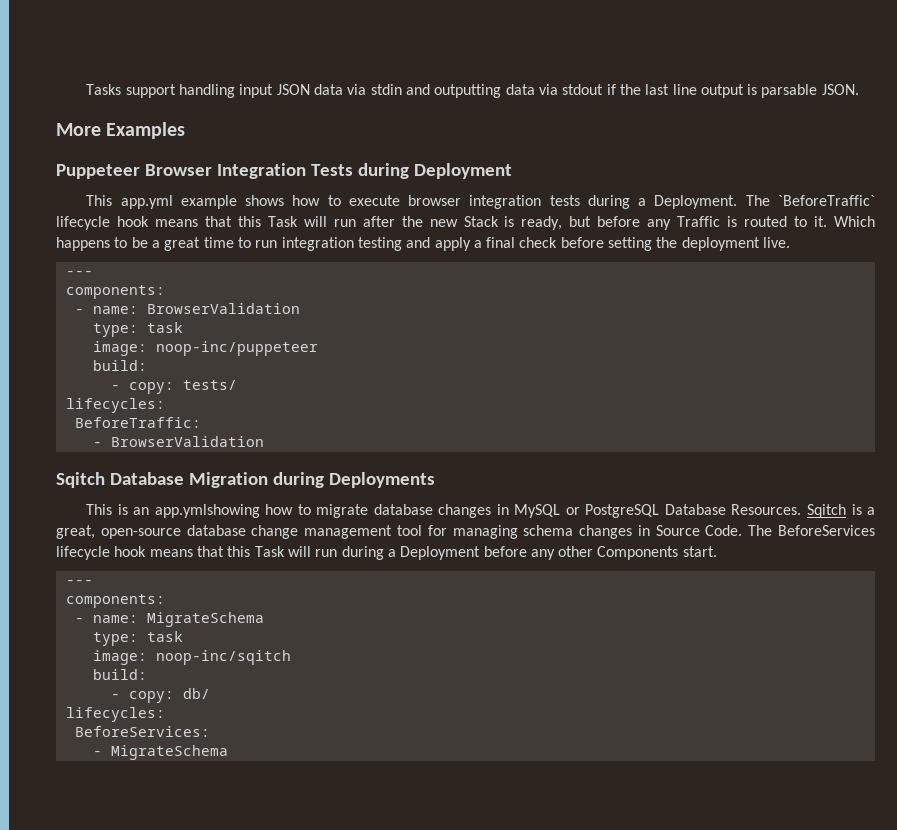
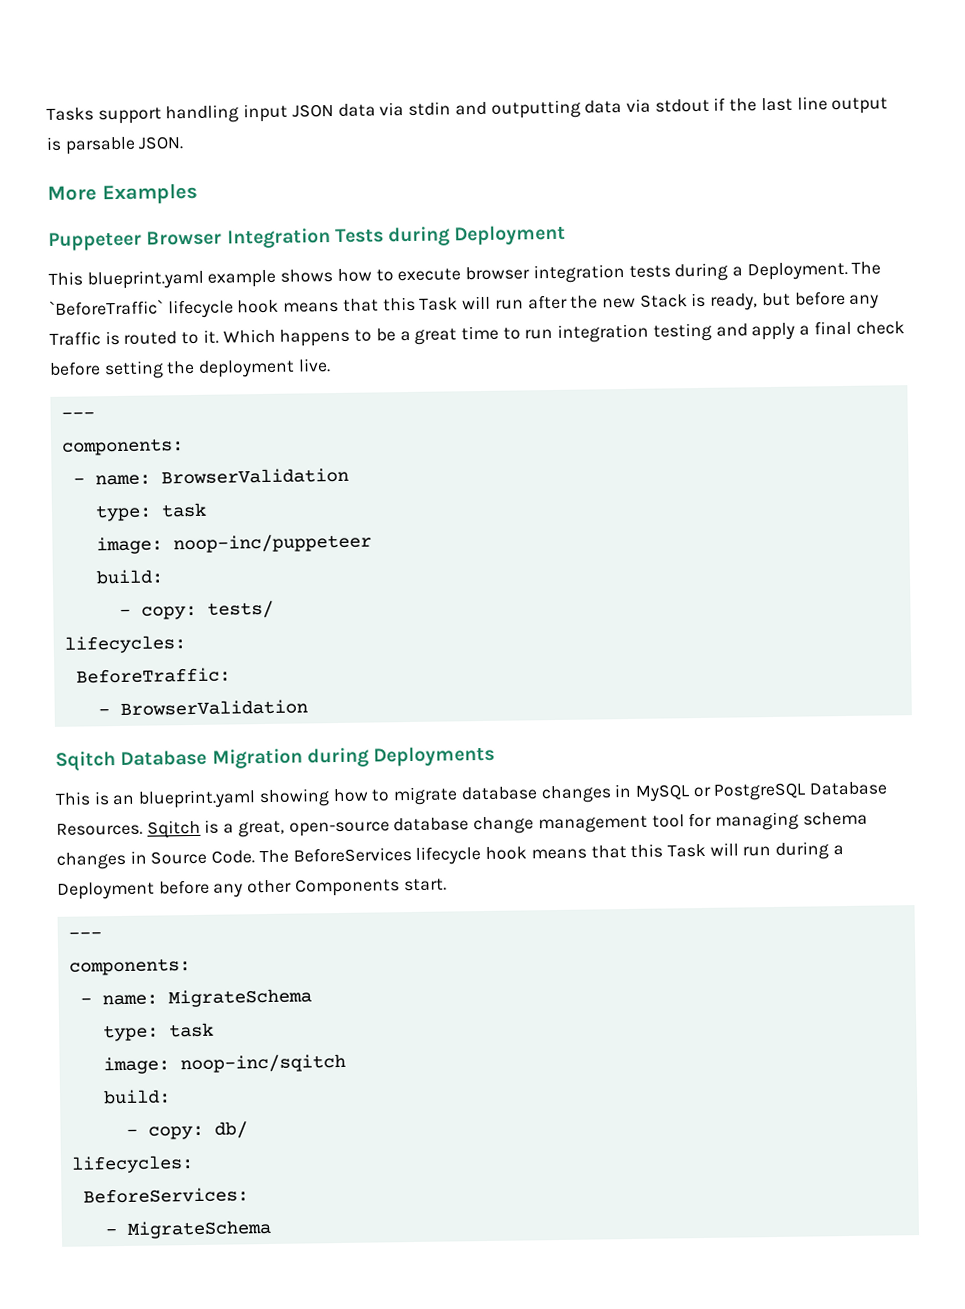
- This app.yml example shows how to execute browser integration tests during a Deployment.
+ This blueprint.yaml example shows how to execute browser integration tests during a Deployment.
- This is an app.ymlshowing how to migrate database changes in MySQL or PostgreSQL Database Resources.
+ This is an blueprint.yaml showing how to migrate database changes in MySQL or PostgreSQL Database Resources.

